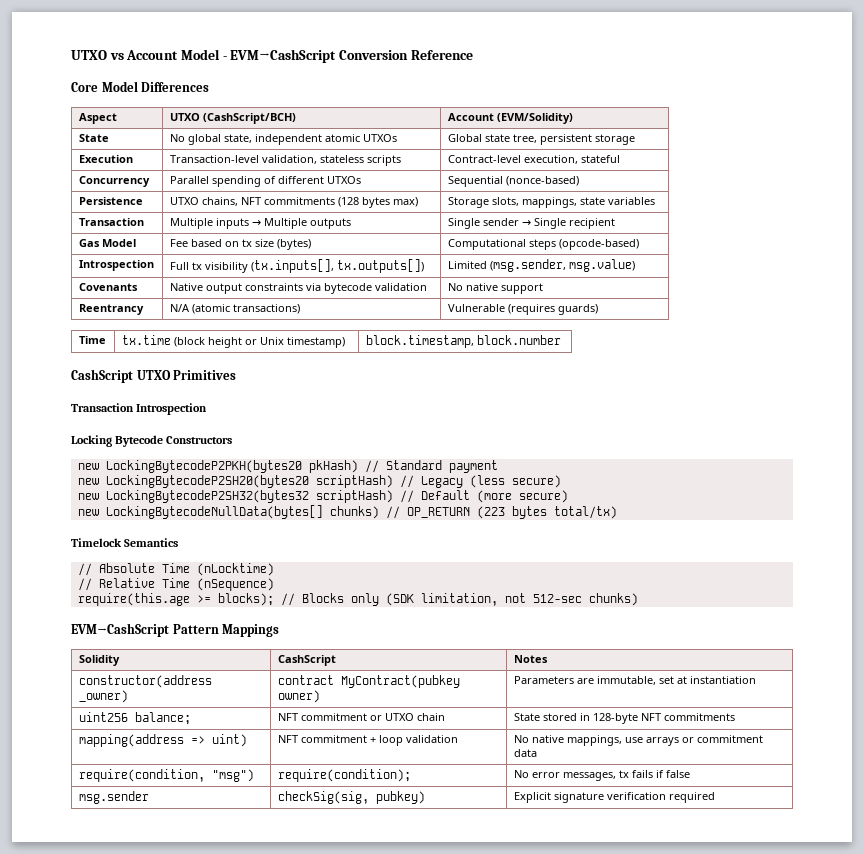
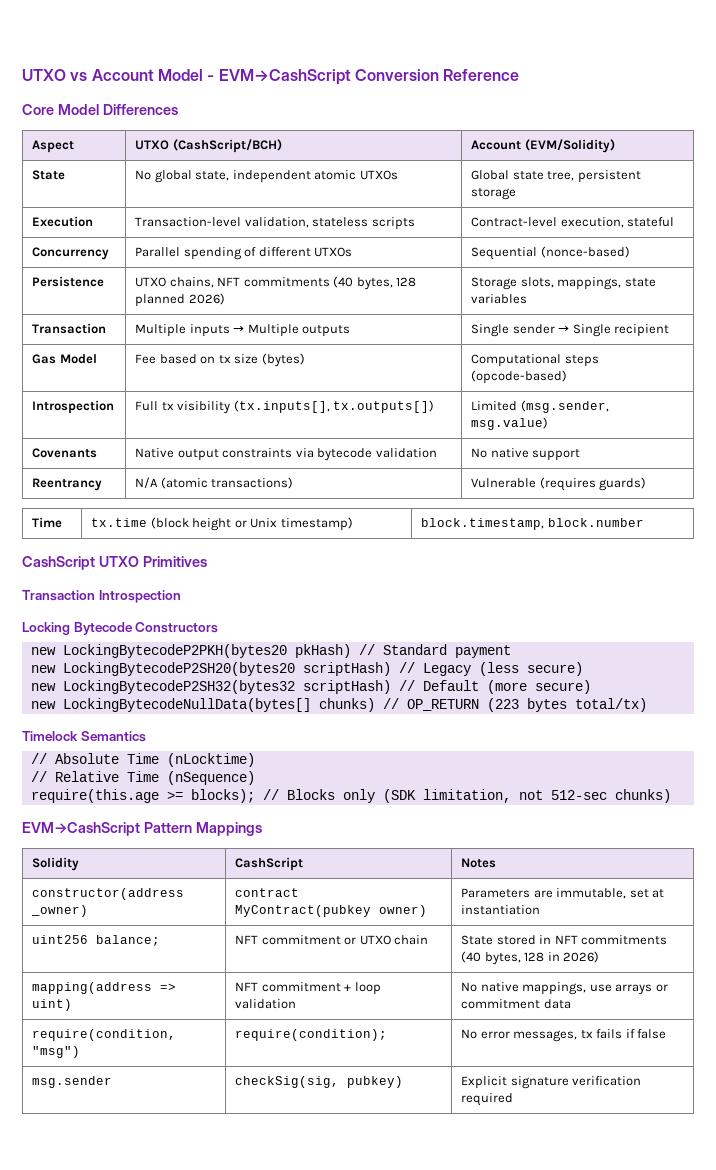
- Persistence | UTXO chains, NFT commitments (128 bytes max) | Storage slots, mappings, state variables
+ Persistence | UTXO chains, NFT commitments (40 bytes, 128 planned 2026) | Storage slots, mappings, state variables
- uint256 balance; | NFT commitment or UTXO chain | State stored in 128-byte NFT commitments
+ uint256 balance; | NFT commitment or UTXO chain | State stored in NFT commitments (40 bytes, 128 in 2026)

